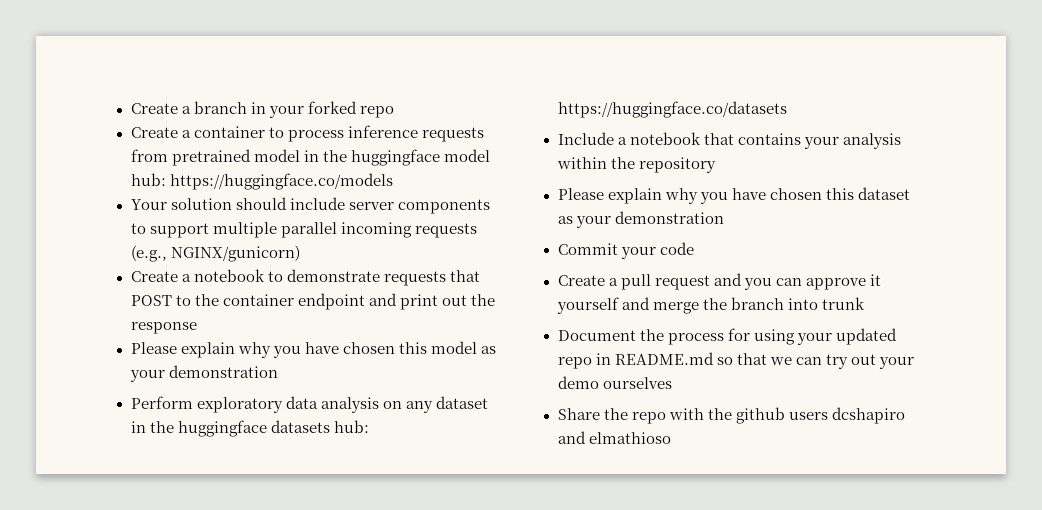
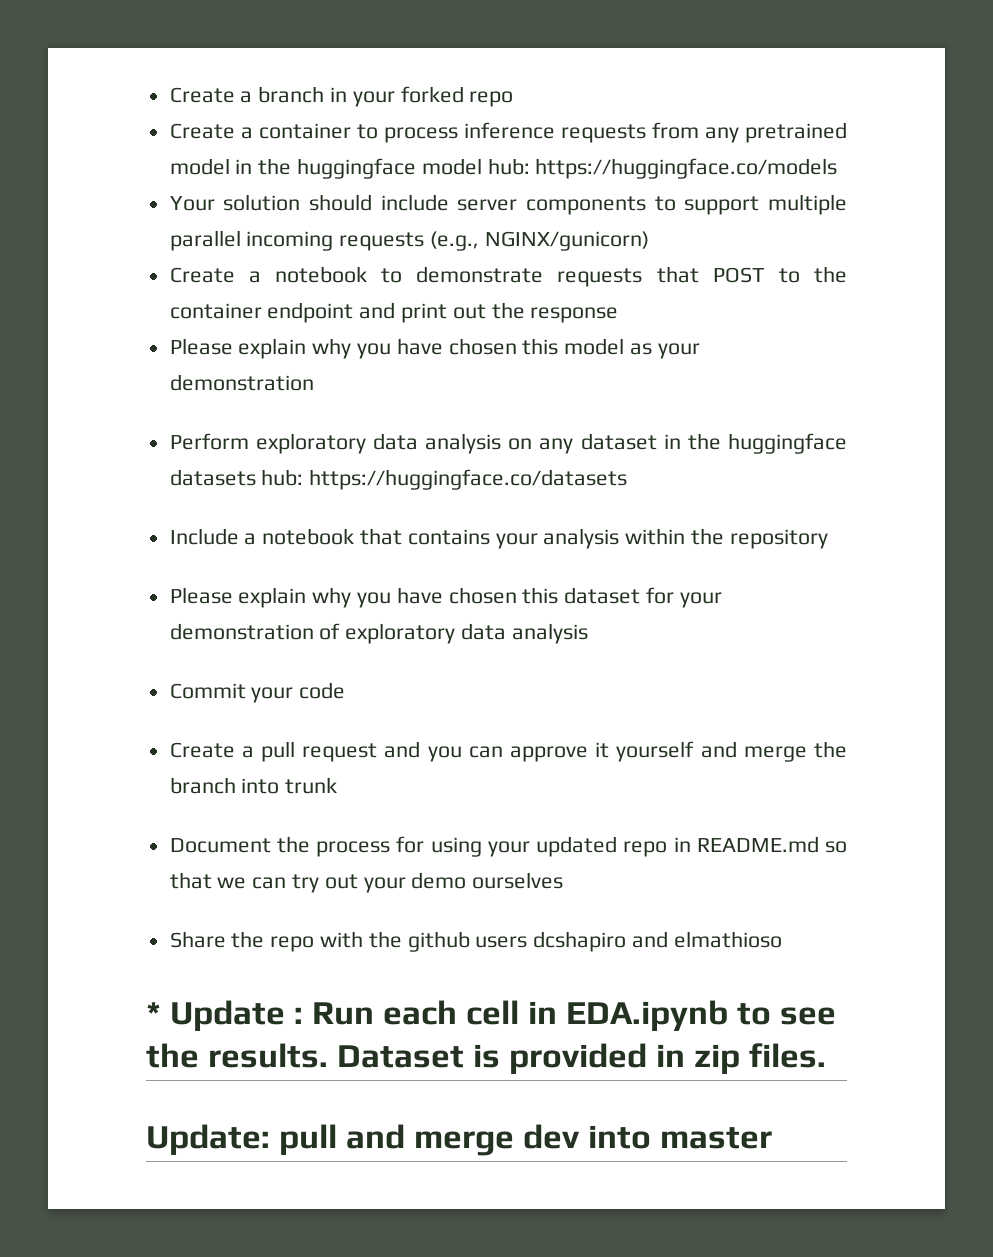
- Create a container to process inference requests from pretrained model in the huggingface model hub: https://huggingface.co/models
+ Create a container to process inference requests from any pretrained model in the huggingface model hub: https://huggingface.co/models
- Please explain why you have chosen this dataset as your demonstration
+ Please explain why you have chosen this dataset for your demonstration of exploratory data analysis
+ * Update : Run each cell in EDA.ipynb to see the results. Dataset is provided in zip files.
+ Update: pull and merge dev into master

